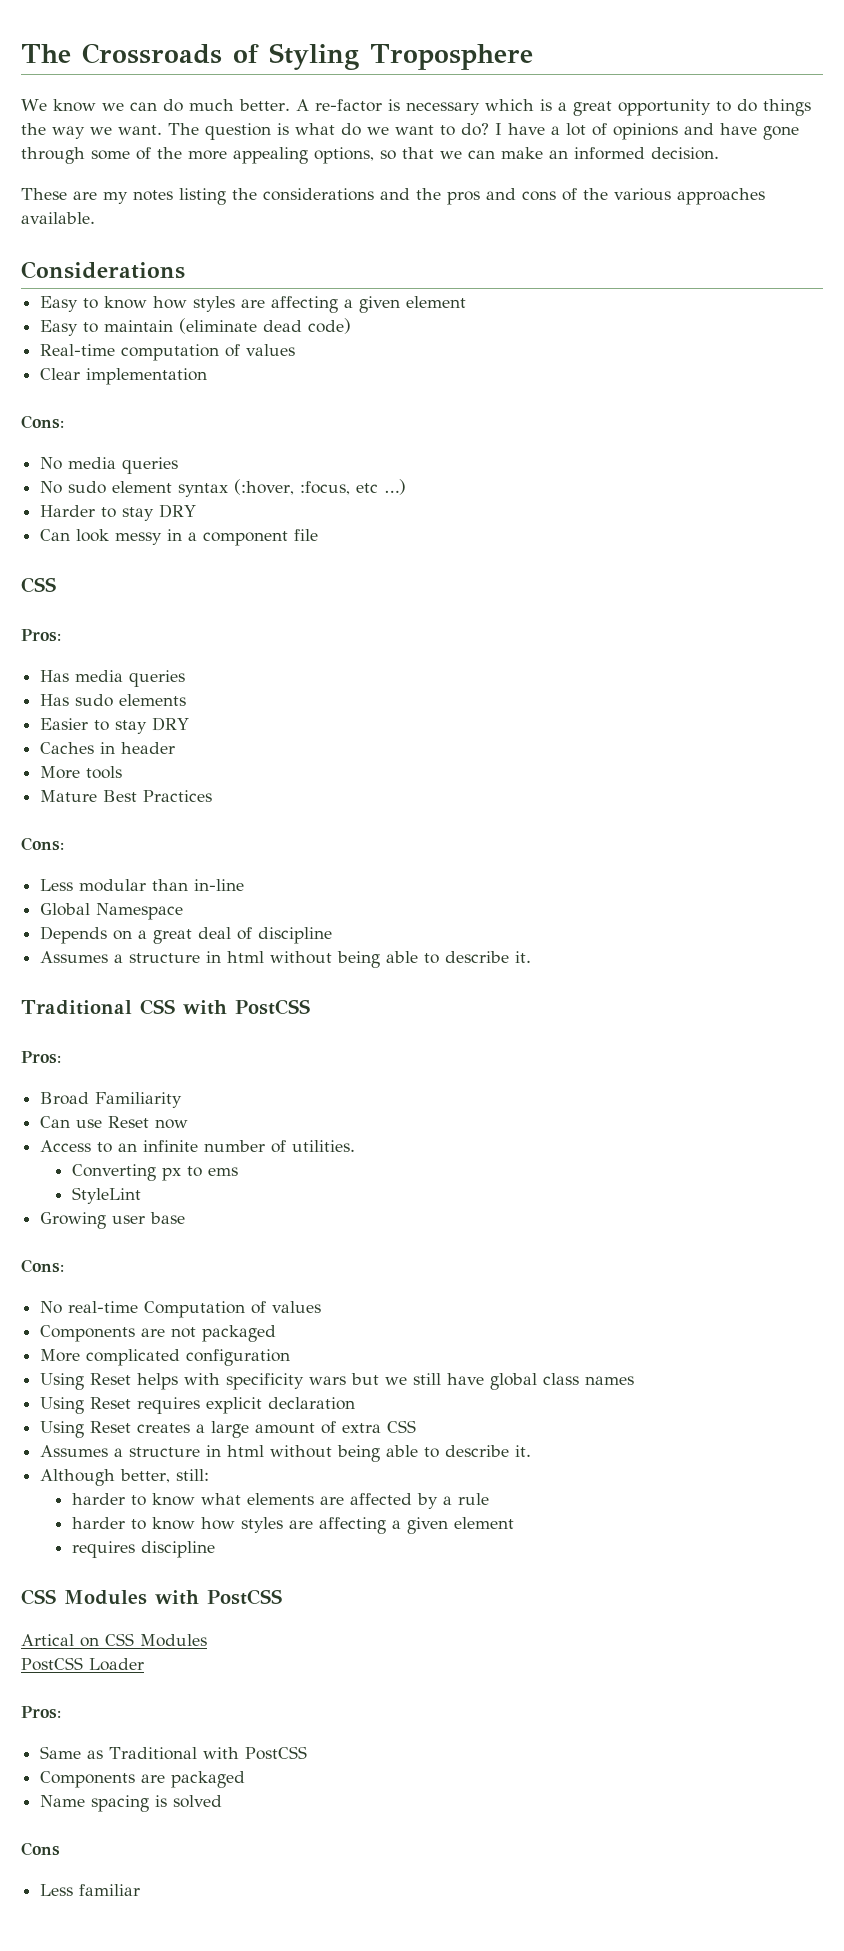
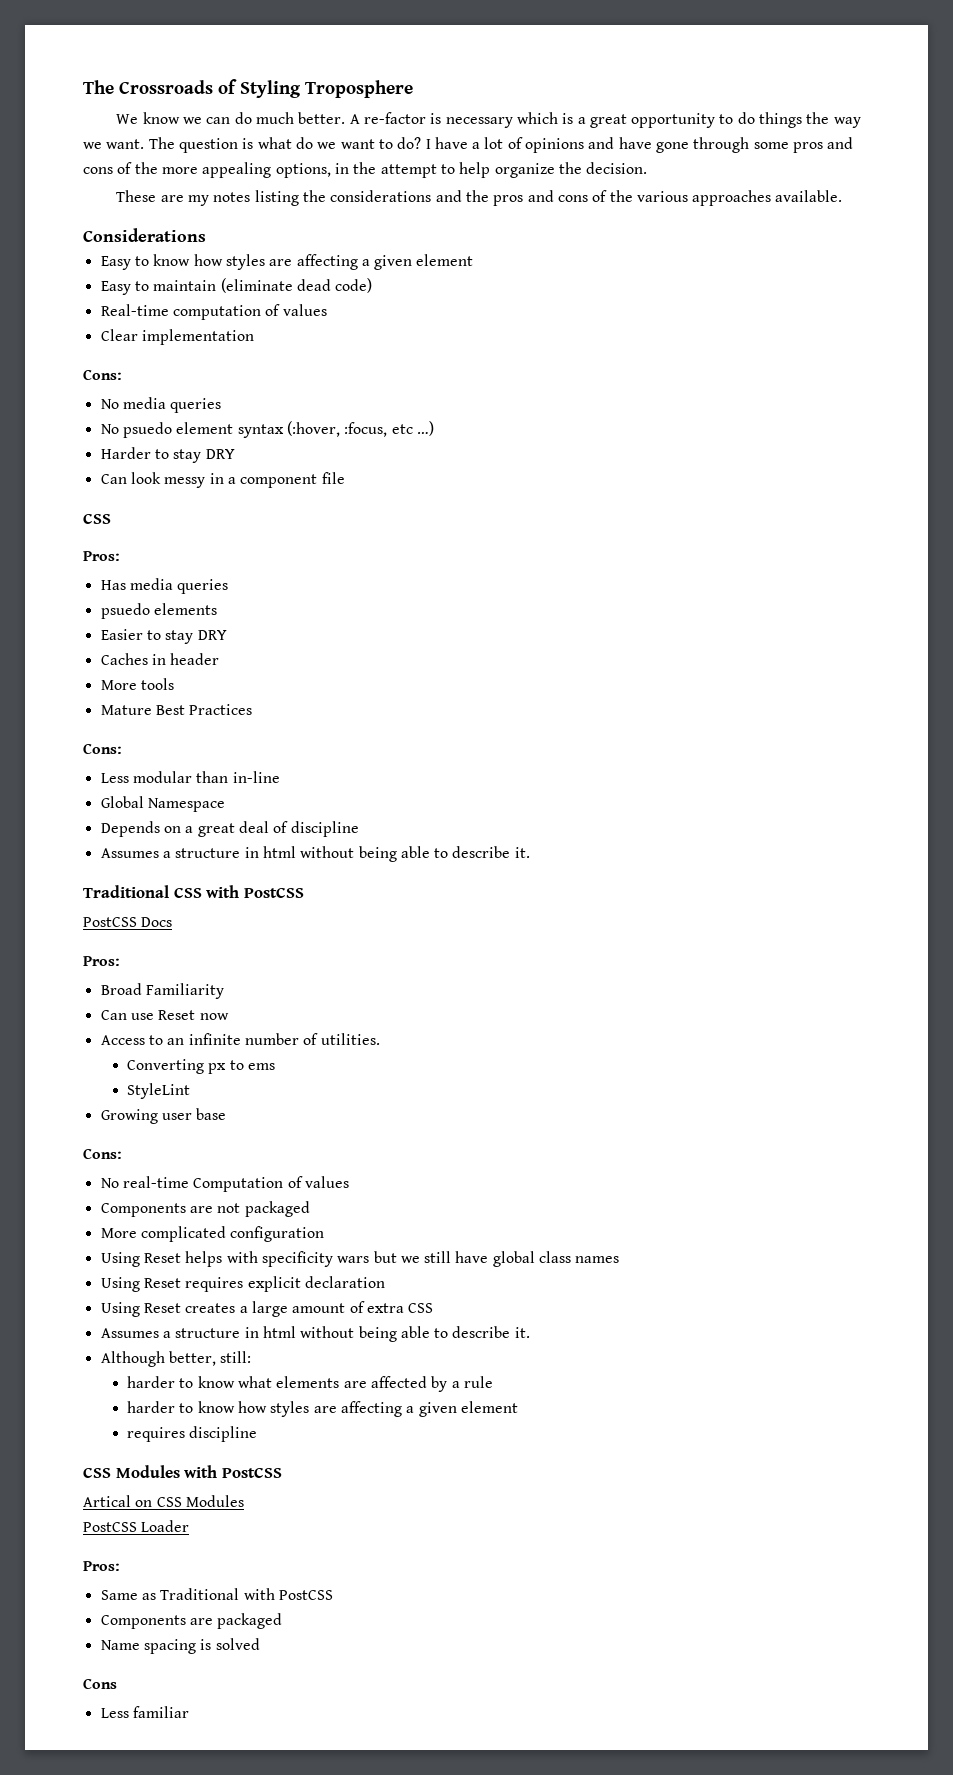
- I have a lot of opinions and have gone through some of the more appealing options, so that we can make an informed decision.
+ I have a lot of opinions and have gone through some pros and cons of the more appealing options, in the attempt to help organize the decision.
- No sudo element syntax (:hover, :focus, etc …)
+ No psuedo element syntax (:hover, :focus, etc …)
- Has sudo elements
+ psuedo elements
+ PostCSS Docs

